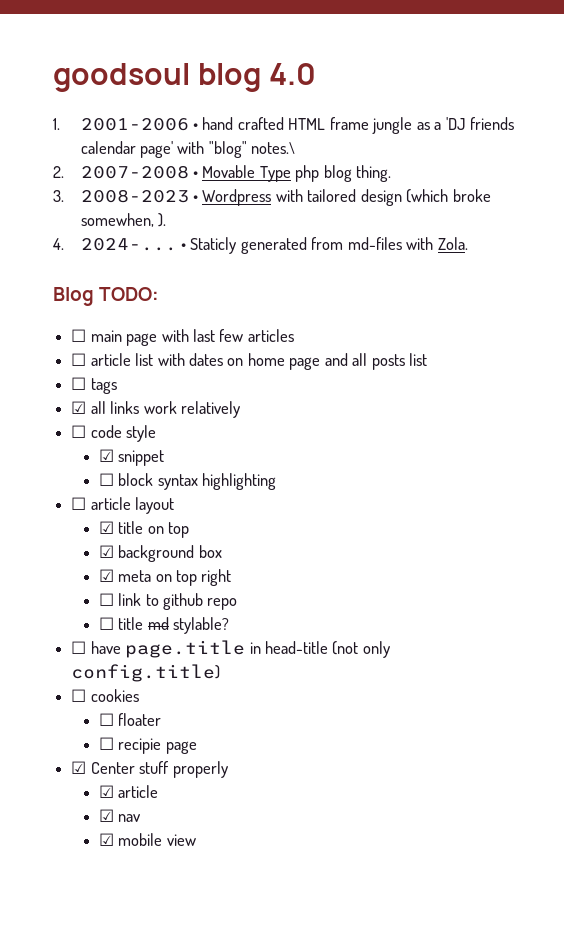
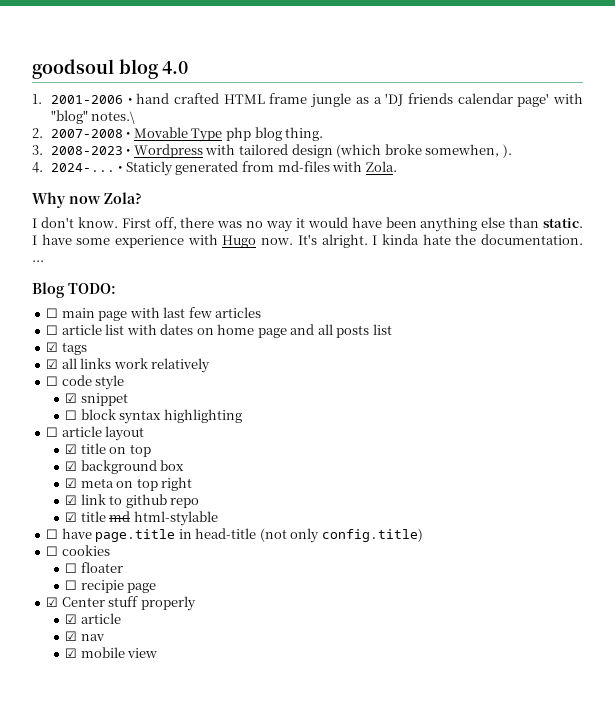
+ Why now Zola?
+ I don't know. First off, there was no way it would have been anything else than static. I have some experience with Hugo now. It's alright. I kinda hate the documentation. ...
- ☐ tags
+ ☑ tags
- ☐ link to github repo
+ ☑ link to github repo
- ☐ title md stylable?
+ ☑ title md html-stylable

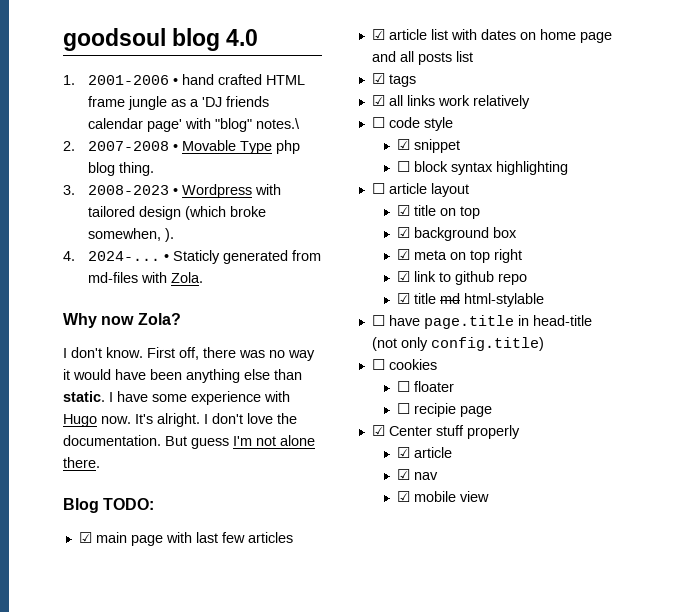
- I kinda hate the documentation. ...
+ I don't love the documentation. But guess I'm not alone there.
- ☐ main page with last few articles
+ ☑ main page with last few articles
- ☐ article list with dates on home page and all posts list
+ ☑ article list with dates on home page and all posts list

